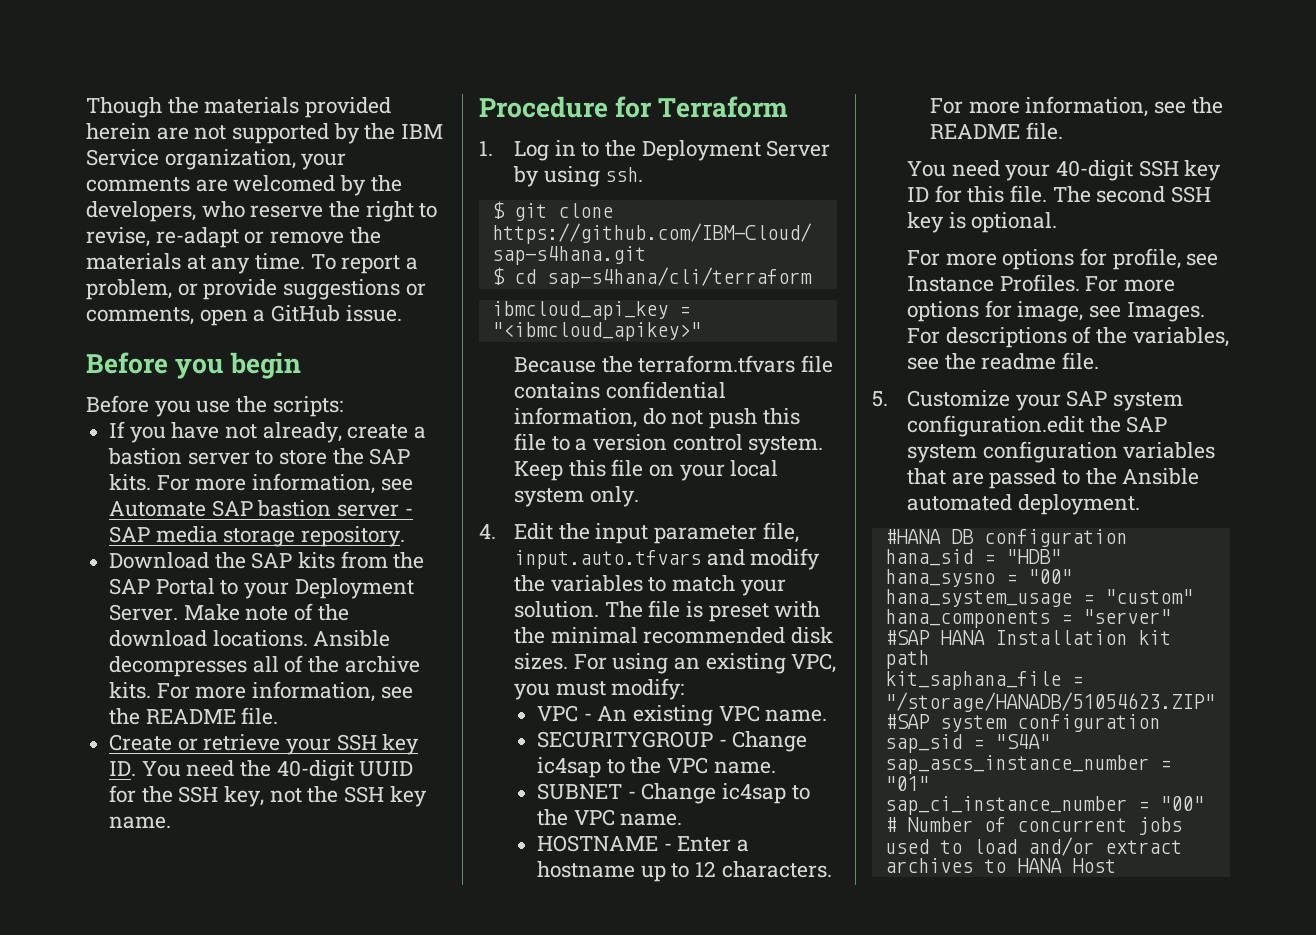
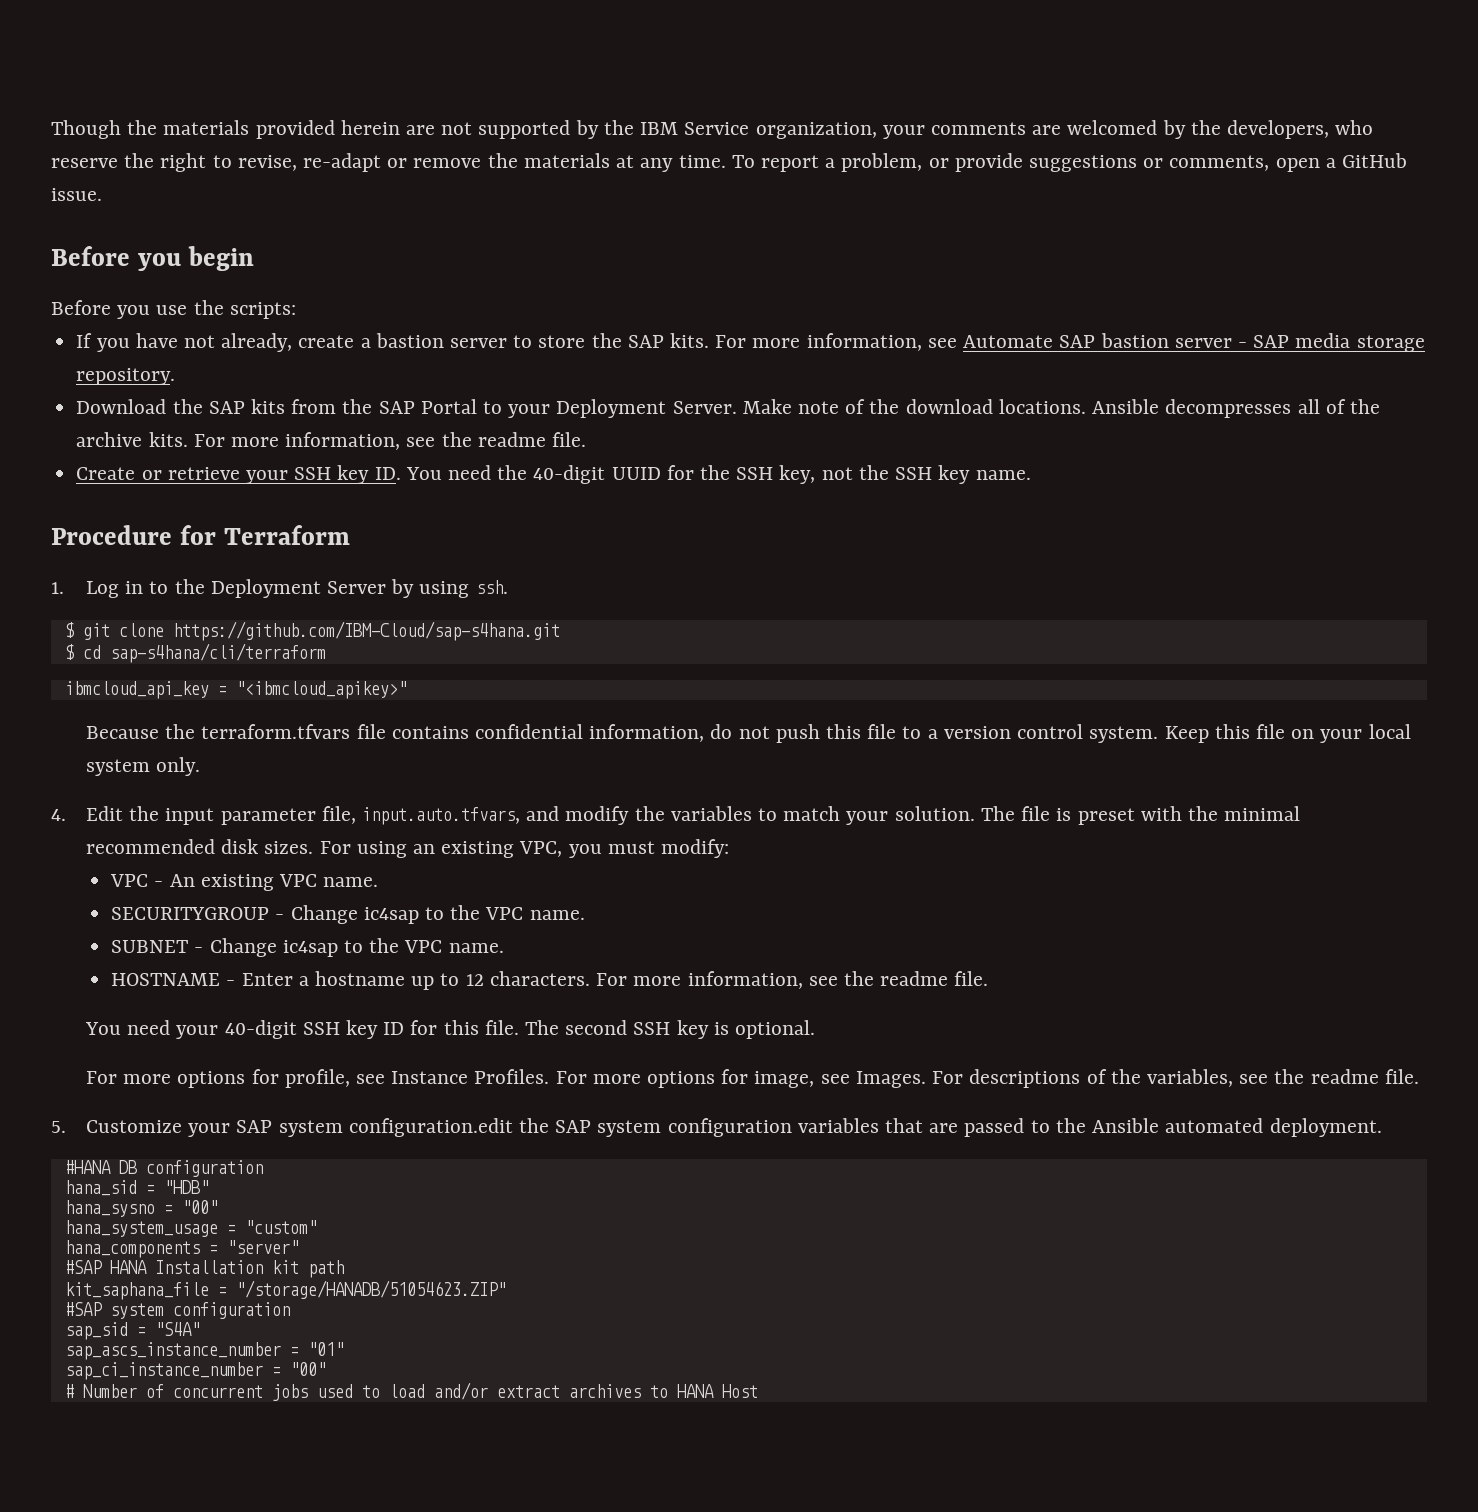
- Ansible decompresses all of the archive kits. For more information, see the README file.
+ Ansible decompresses all of the archive kits. For more information, see the readme file.
- 4. Edit the input parameter file, input.auto.tfvars and modify the variables to match your solution.
+ 4. Edit the input parameter file, input.auto.tfvars, and modify the variables to match your solution.
- HOSTNAME - Enter a hostname up to 12 characters. For more information, see the README file.
+ HOSTNAME - Enter a hostname up to 12 characters. For more information, see the readme file.

